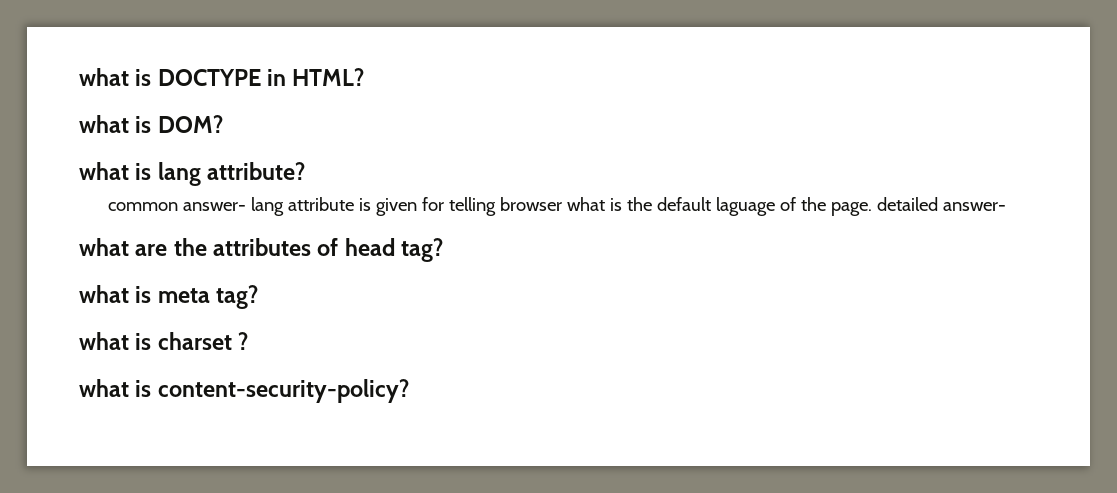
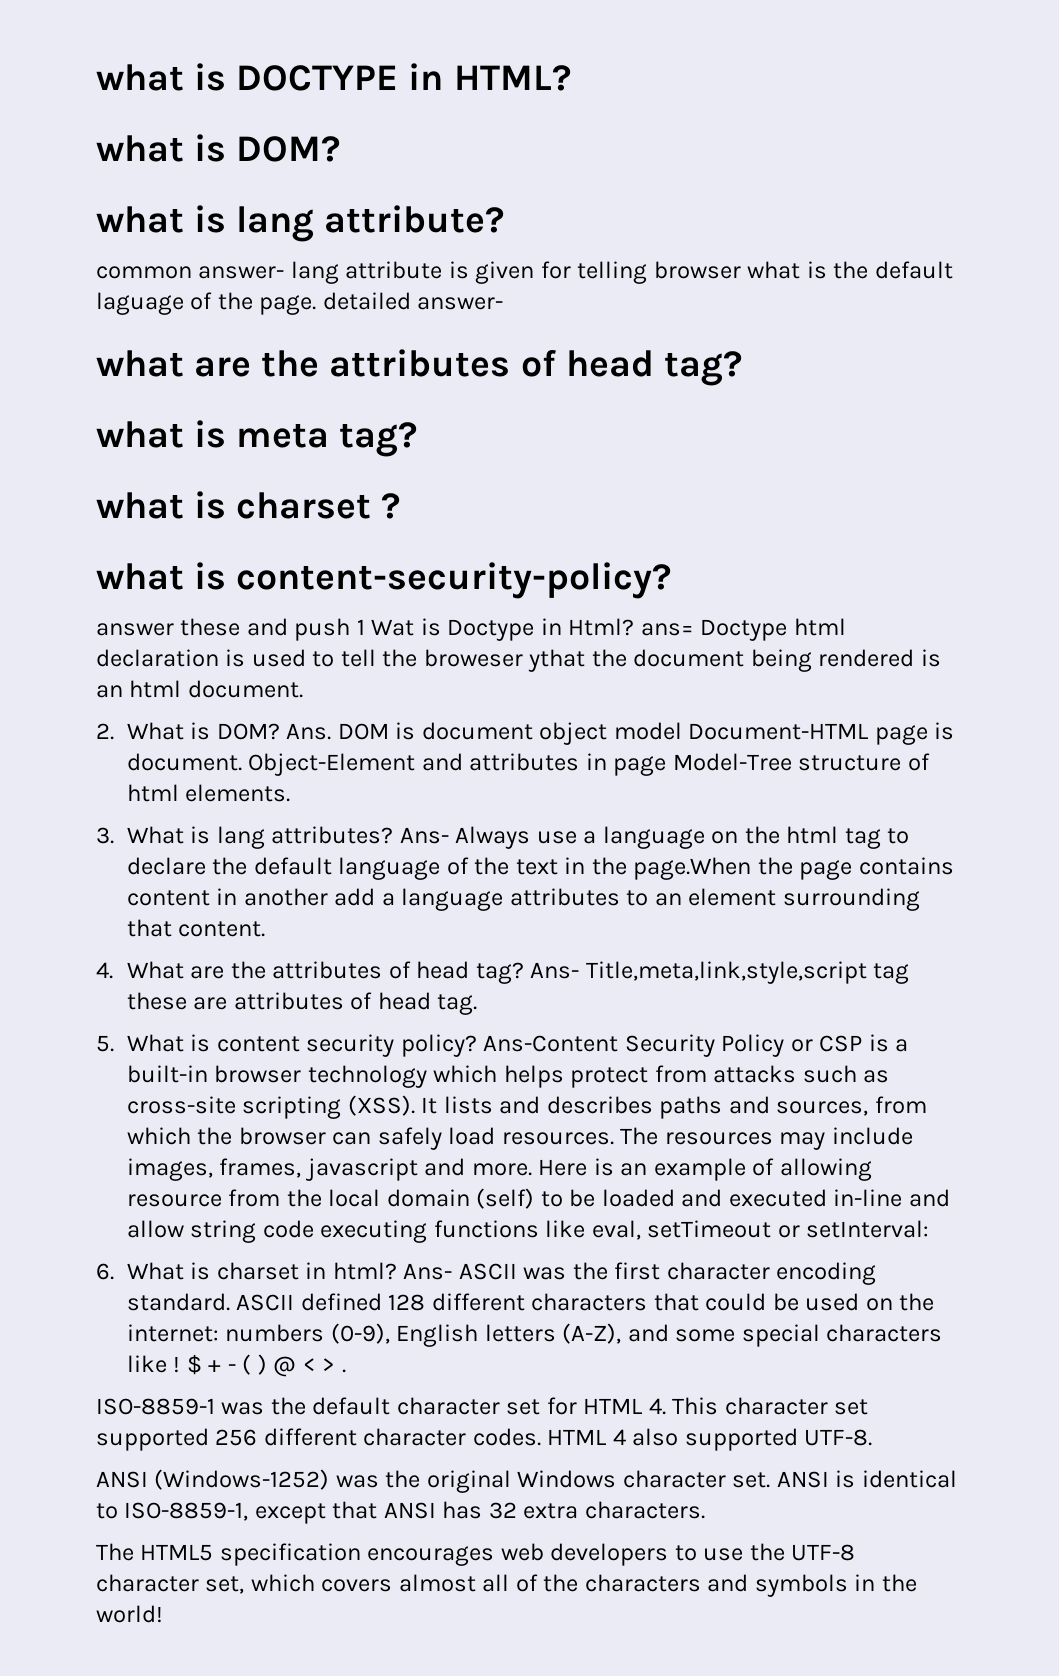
+ answer these and push 1 Wat is Doctype in Html? ans= Doctype html declaration is used to tell the broweser ythat the document being rendered is an html document.
+ 2. What is DOM? Ans. DOM is document object model Document-HTML page is document. Object-Element and attributes in page Model-Tree structure of html elements.
+ 3. What is lang attributes? Ans- Always use a language on the html tag to declare the default language of the text in the page.When the page contains content in another add a language attributes to an element surrounding that content.
+ 4. What are the attributes of head tag? Ans- Title,meta,link,style,script tag these are attributes of head tag.
+ 5. What is content security policy? Ans-Content Security Policy or CSP is a built-in browser technology which helps protect from attacks such as cross-site scripting (XSS). It lists and describes paths and sources, from which the browser can safely load resources. The resources may include images, frames, javascript and more. Here is an example of allowing resource from the local domain (self) to be loaded and executed in-line and allow string code executing functions like eval, setTimeout or setInterval:
+ 6. What is charset in html? Ans- ASCII was the first character encoding standard. ASCII defined 128 different characters that could be used on the internet: numbers (0-9), English letters (A-Z), and some special characters like ! $ + - ( ) @ < > .
+ ISO-8859-1 was the default character set for HTML 4. This character set supported 256 different character codes. HTML 4 also supported UTF-8.
+ ANSI (Windows-1252) was the original Windows character set. ANSI is identical to ISO-8859-1, except that ANSI has 32 extra characters.
+ The HTML5 specification encourages web developers to use the UTF-8 character set, which covers almost all of the characters and symbols in the world!

